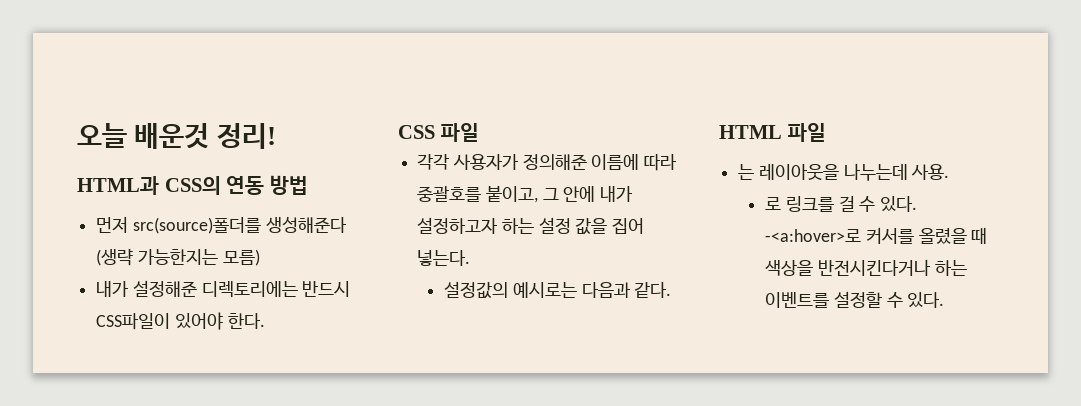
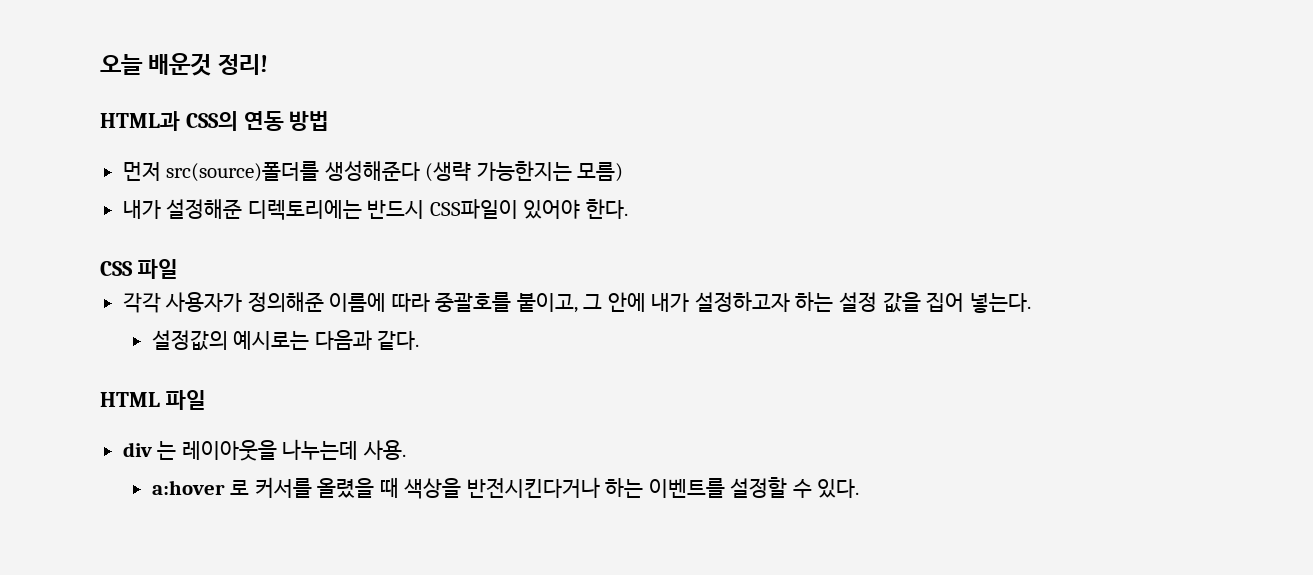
- 는 레이아웃을 나누는데 사용.
+ div 는 레이아웃을 나누는데 사용.
- 로 링크를 걸 수 있다. -<a:hover>로 커서를 올렸을 때 색상을 반전시킨다거나 하는 이벤트를 설정할 수 있다.
+ a:hover 로 커서를 올렸을 때 색상을 반전시킨다거나 하는 이벤트를 설정할 수 있다.

